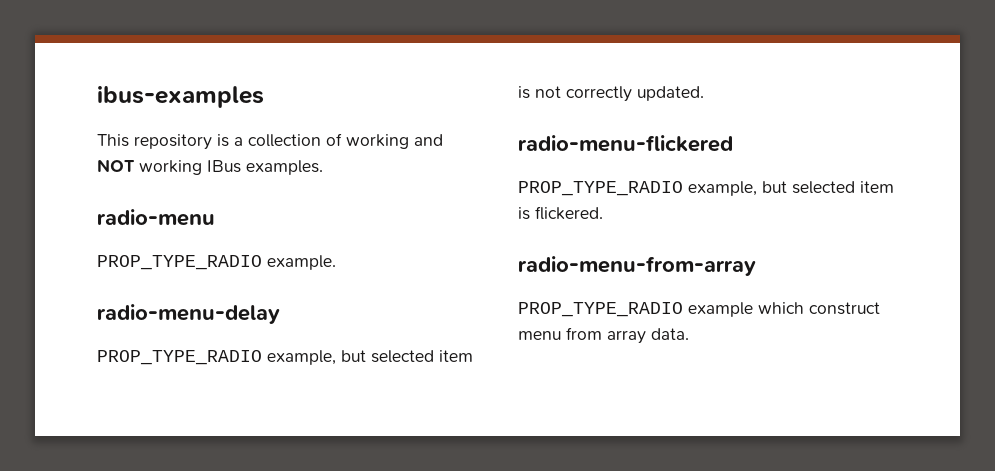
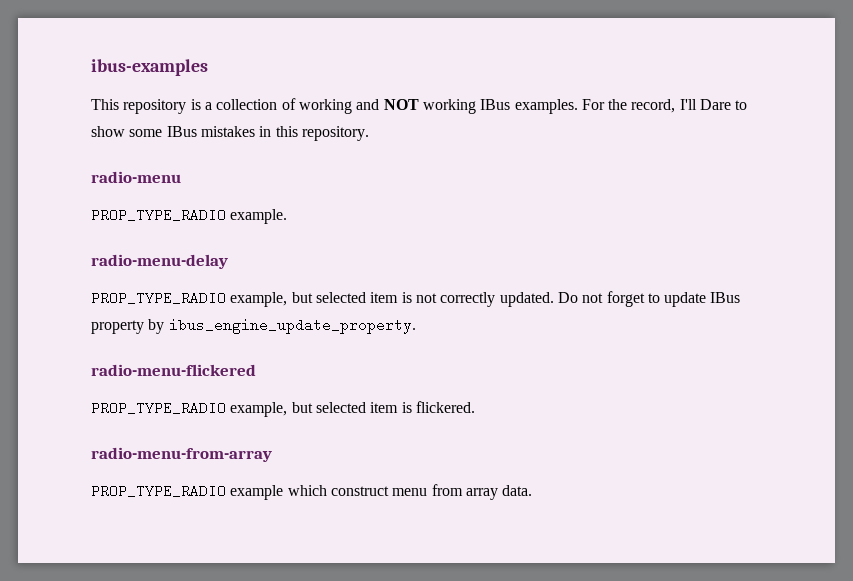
+ For the record, I'll Dare to show some IBus mistakes in this repository.
+ Do not forget to update IBus property by ibus_engine_update_property.

